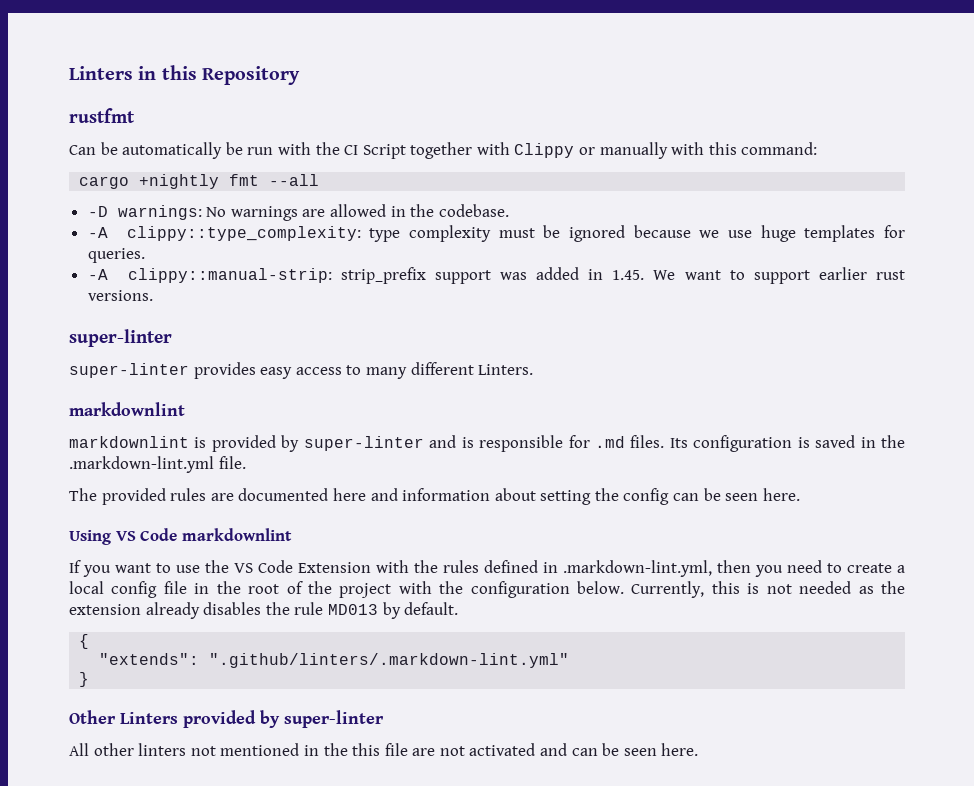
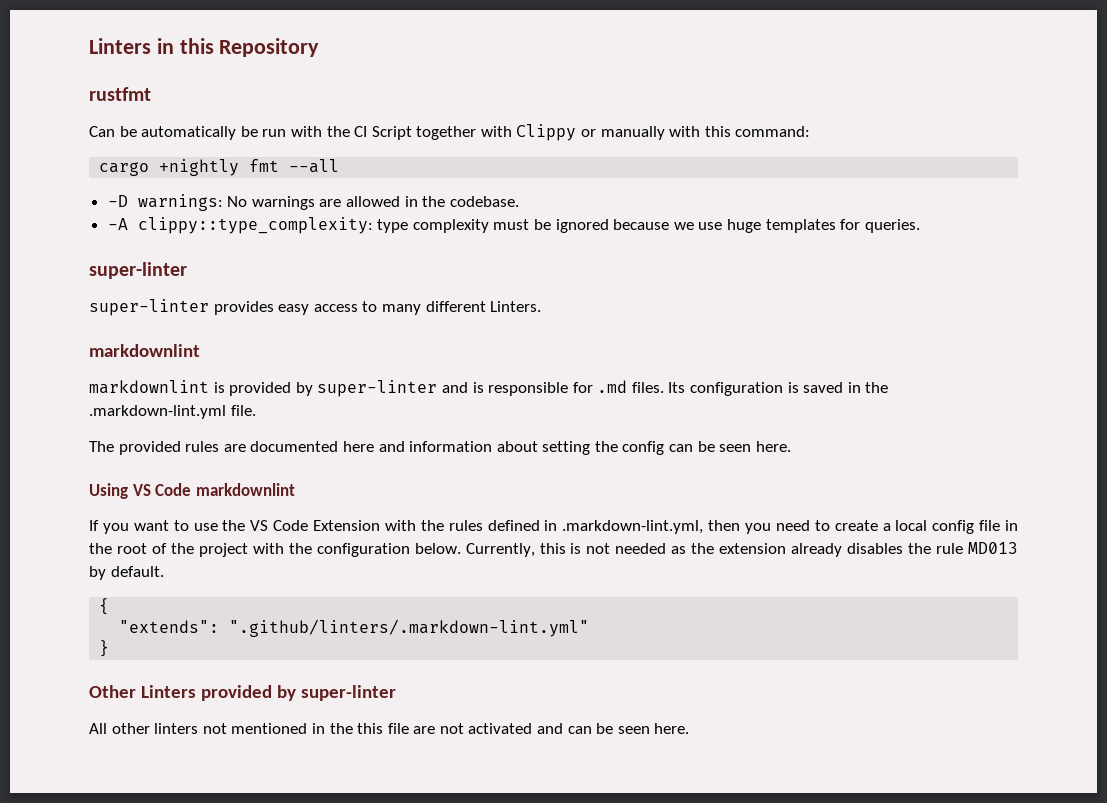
- -A clippy::manual-strip: strip_prefix support was added in 1.45. We want to support earlier rust versions.

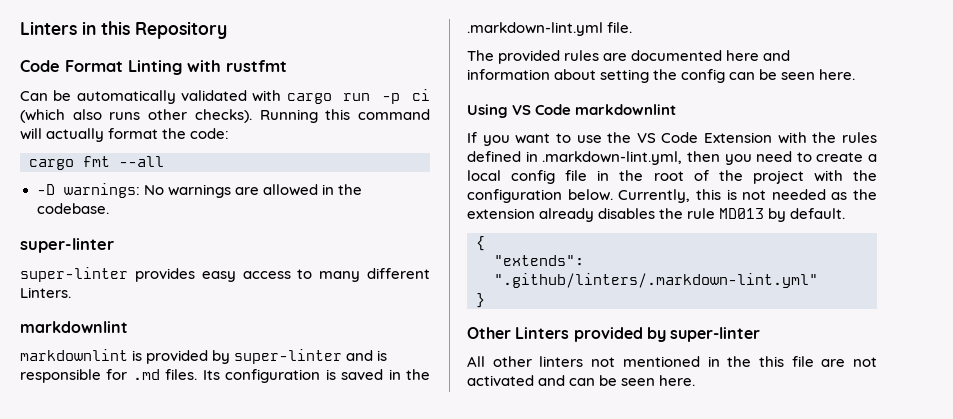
- rustfmt
+ Code Format Linting with rustfmt
- Can be automatically be run with the CI Script together with Clippy or manually with this command:
- cargo +nightly fmt --all
+ Can be automatically validated with cargo run -p ci (which also runs other checks). Running this command will actually format the code:
+ cargo fmt --all
- -A clippy::type_complexity: type complexity must be ignored because we use huge templates for queries.

